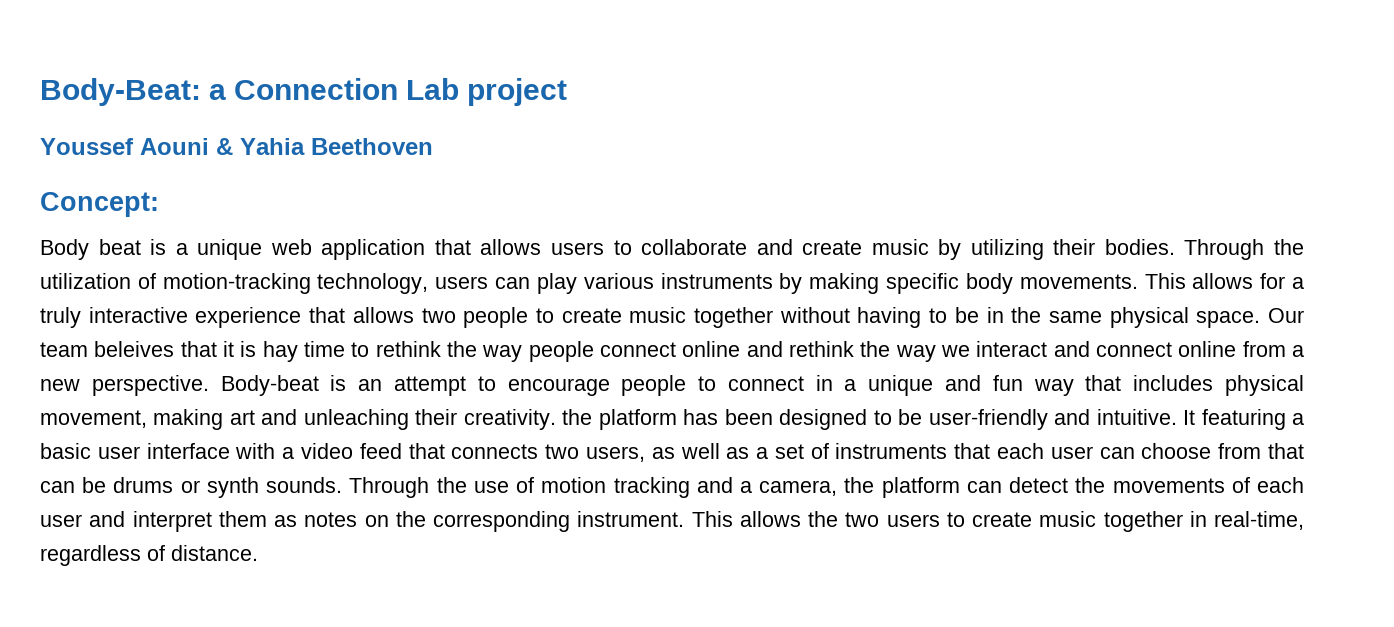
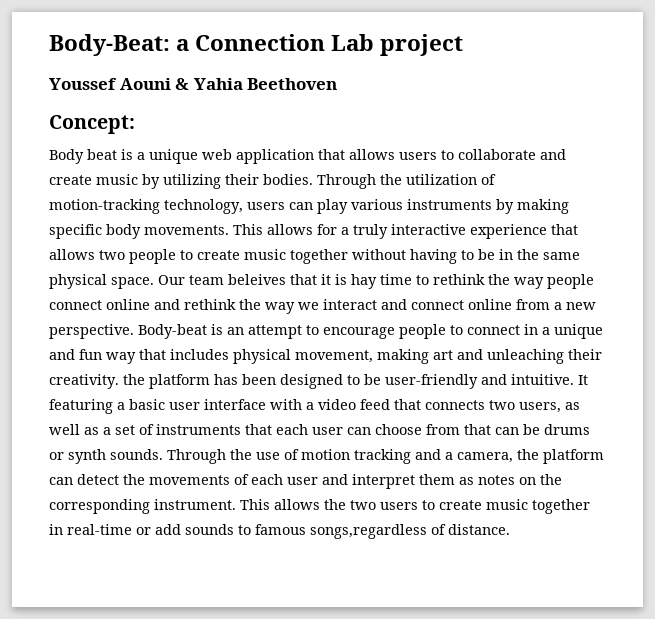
- This allows the two users to create music together in real-time, regardless of distance.
+ This allows the two users to create music together in real-time or add sounds to famous songs,regardless of distance.

